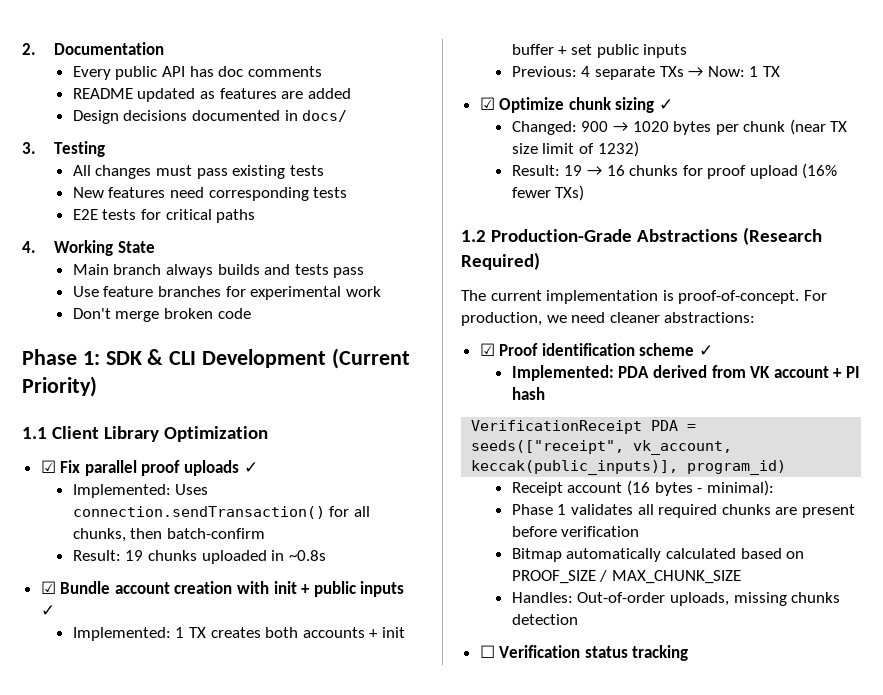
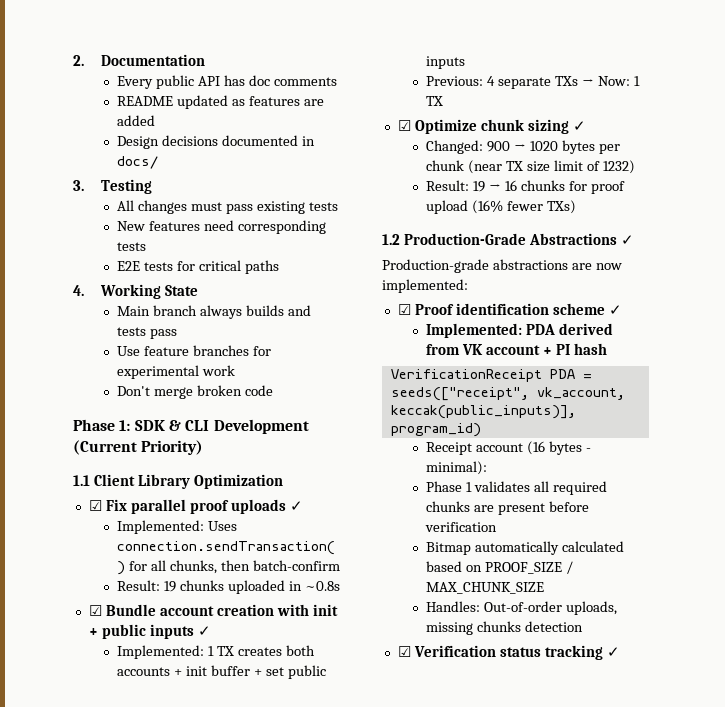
- 1.2 Production-Grade Abstractions (Research Required)
- The current implementation is proof-of-concept. For production, we need cleaner abstractions:
+ 1.2 Production-Grade Abstractions ✓
+ Production-grade abstractions are now implemented:
- ☐ Verification status tracking
+ ☑ Verification status tracking ✓

